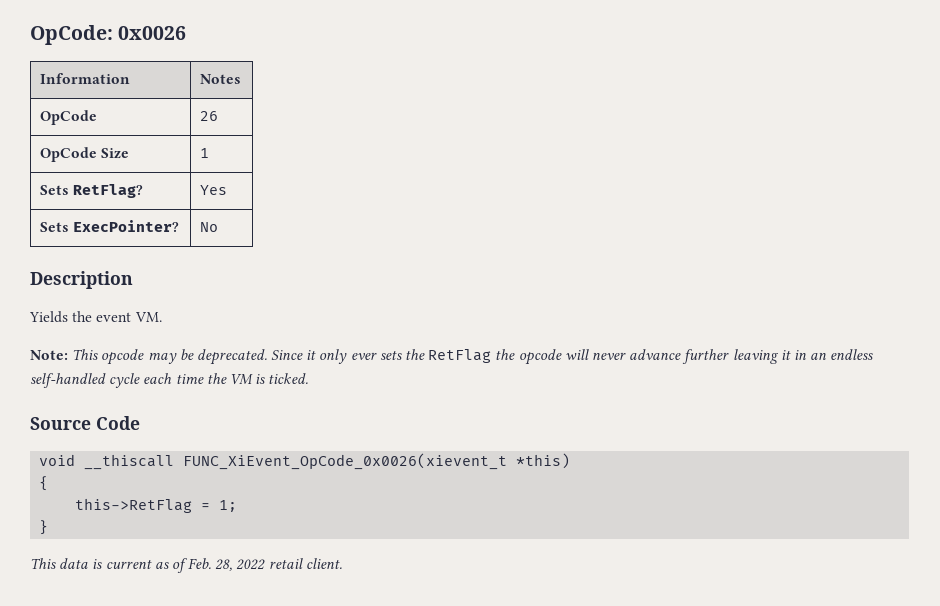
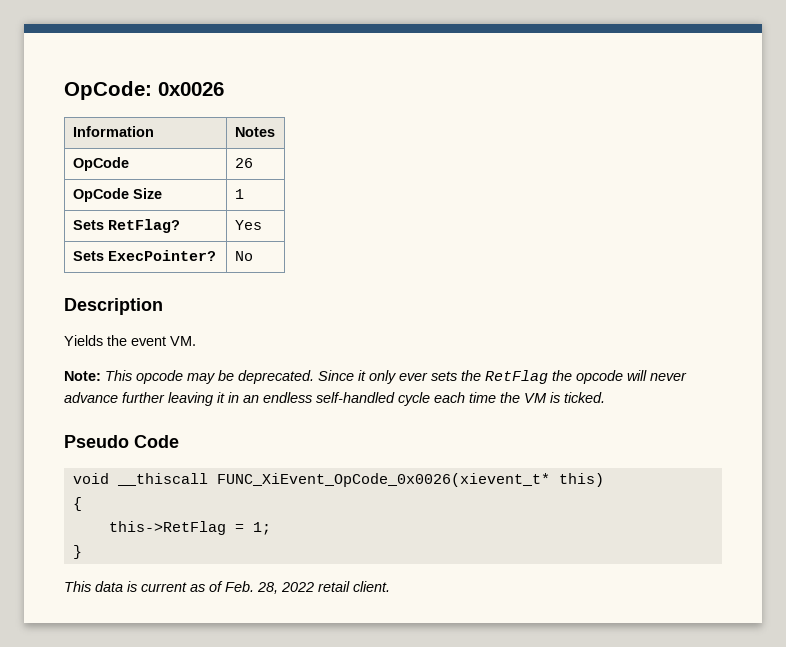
- Source Code
+ Pseudo Code
- void __thiscall FUNC_XiEvent_OpCode_0x0026(xievent_t *this)
+ void __thiscall FUNC_XiEvent_OpCode_0x0026(xievent_t* this)

